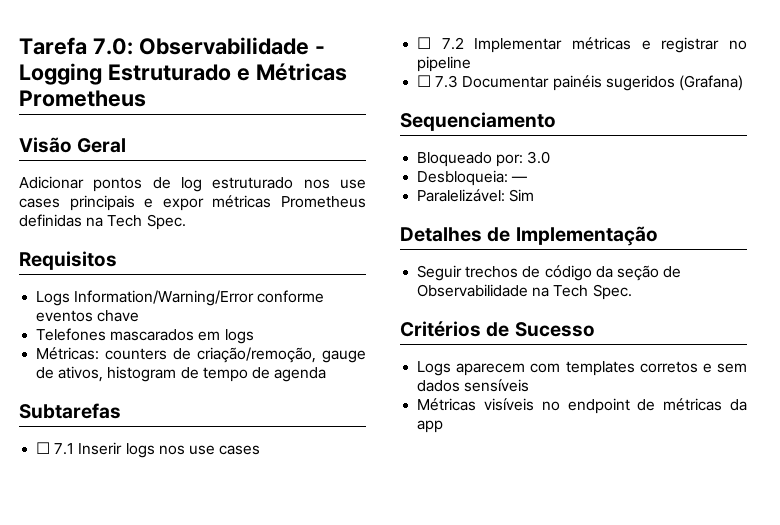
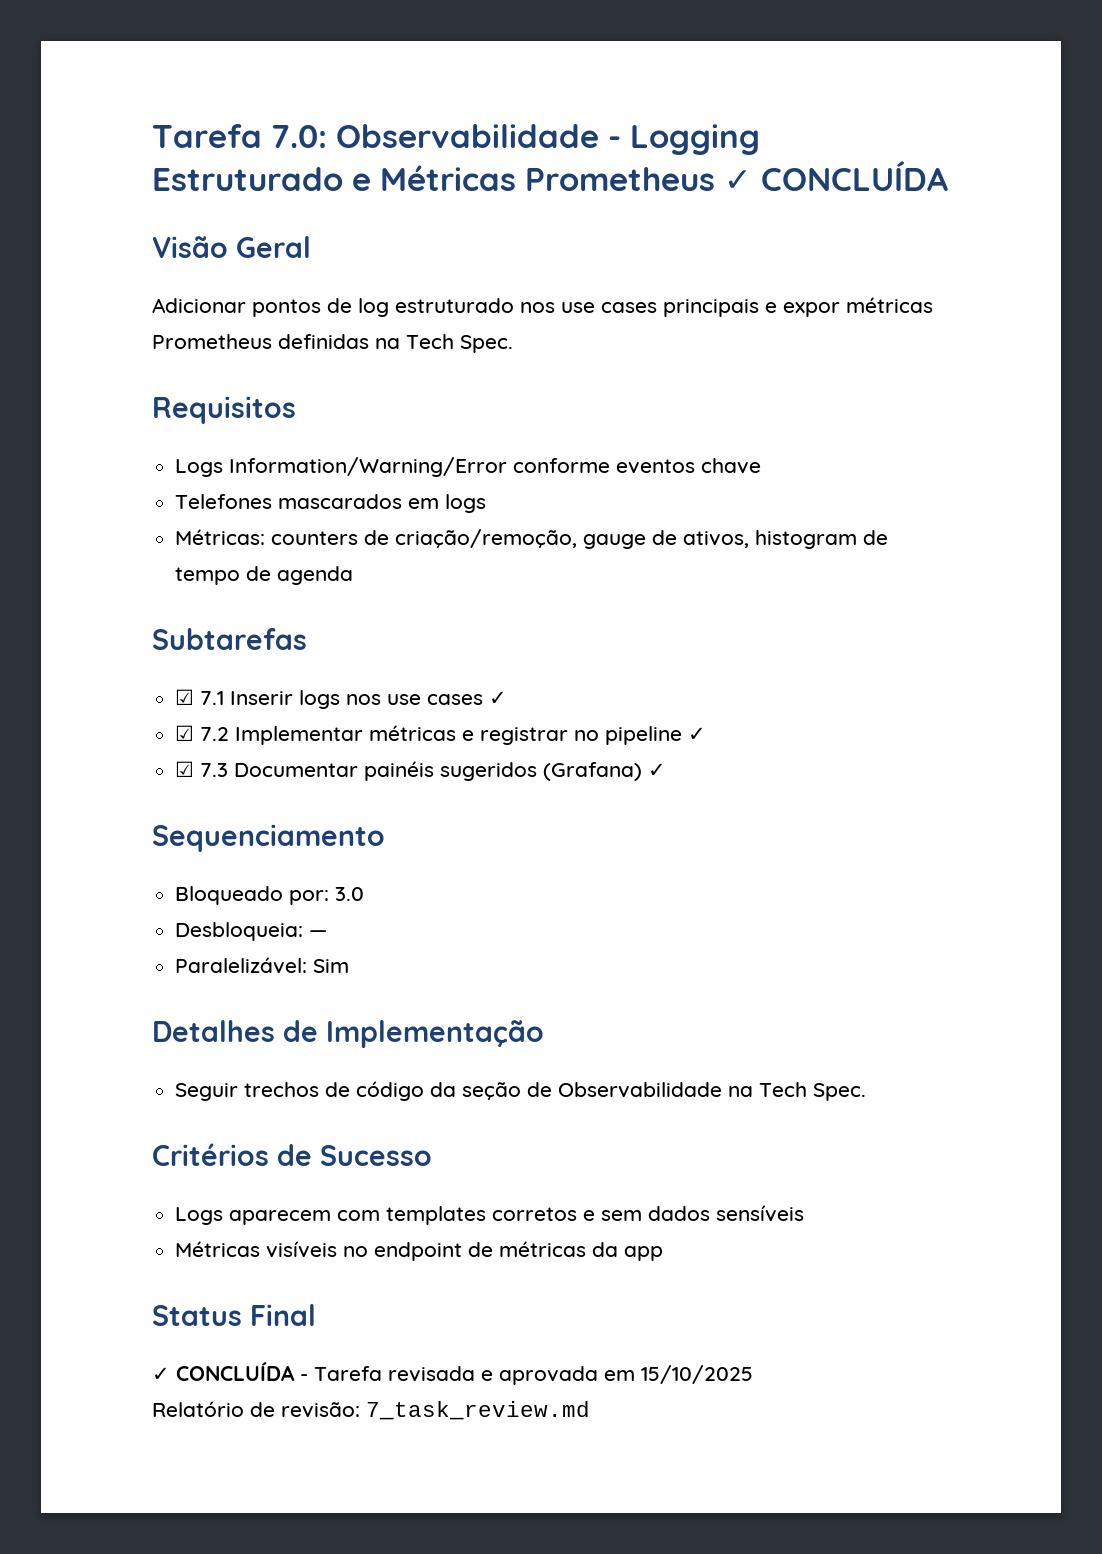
- Tarefa 7.0: Observabilidade - Logging Estruturado e Métricas Prometheus
+ Tarefa 7.0: Observabilidade - Logging Estruturado e Métricas Prometheus ✓ CONCLUÍDA
- ☐ 7.1 Inserir logs nos use cases
- ☐ 7.2 Implementar métricas e registrar no pipeline
- ☐ 7.3 Documentar painéis sugeridos (Grafana)
+ ☑ 7.1 Inserir logs nos use cases ✓
+ ☑ 7.2 Implementar métricas e registrar no pipeline ✓
+ ☑ 7.3 Documentar painéis sugeridos (Grafana) ✓
+ Status Final
+ ✓ CONCLUÍDA - Tarefa revisada e aprovada em 15/10/2025
+ Relatório de revisão: 7_task_review.md

